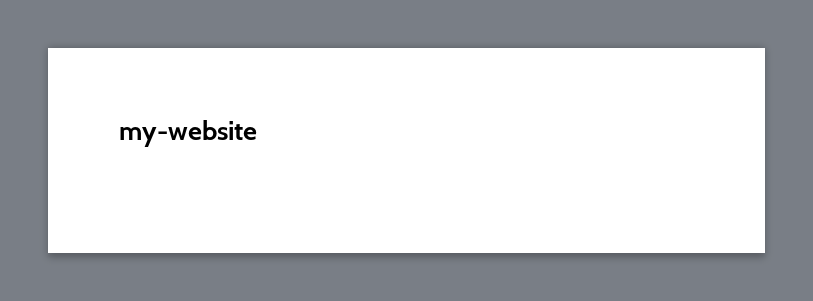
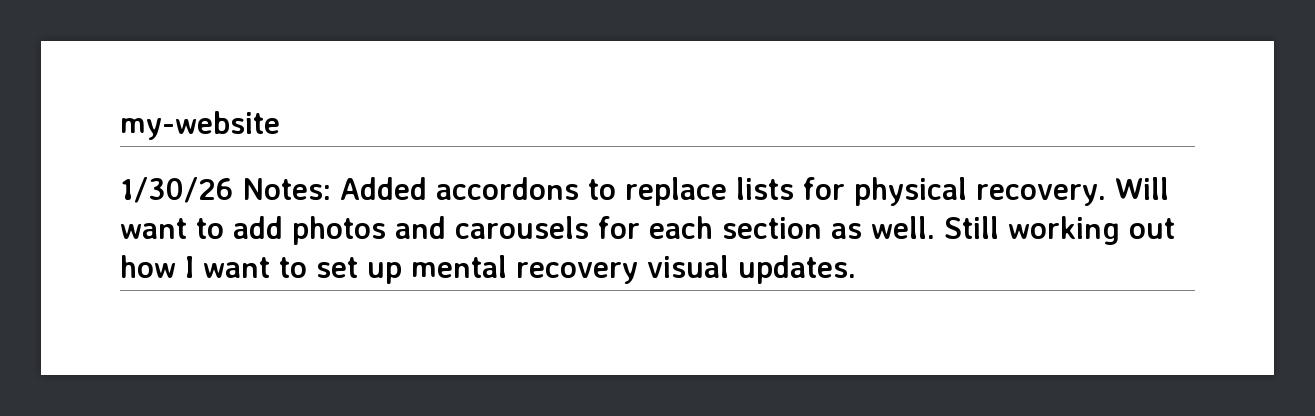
+ 1/30/26 Notes: Added accordons to replace lists for physical recovery. Will want to add photos and carousels for each section as well. Still working out how I want to set up mental recovery visual updates.

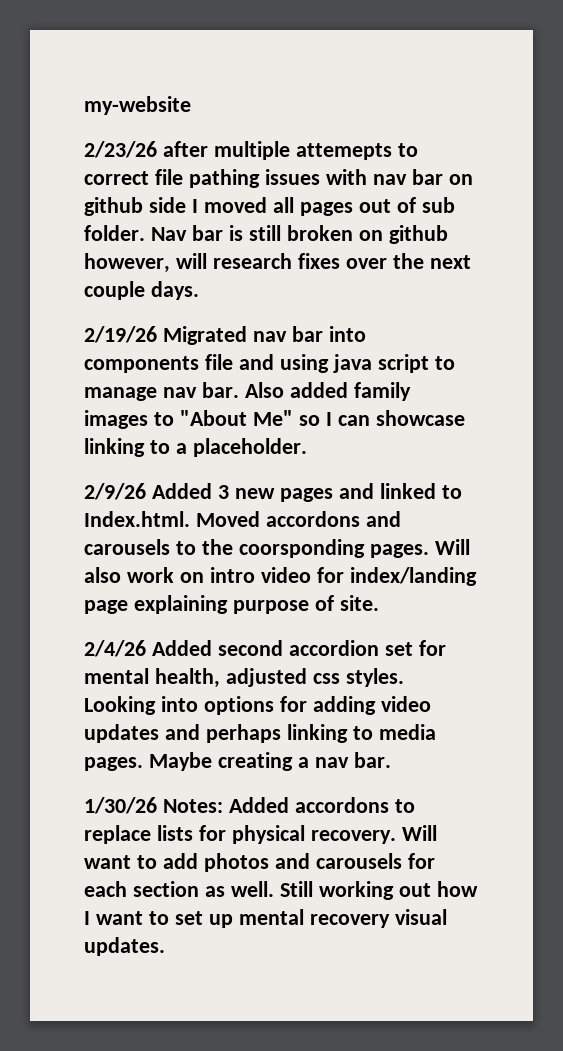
+ 2/23/26 after multiple attemepts to correct file pathing issues with nav bar on github side I moved all pages out of sub folder. Nav bar is still broken on github however, will research fixes over the next couple days.
+ 2/19/26 Migrated nav bar into components file and using java script to manage nav bar. Also added family images to "About Me" so I can showcase linking to a placeholder.
+ 2/9/26 Added 3 new pages and linked to Index.html. Moved accordons and carousels to the coorsponding pages. Will also work on intro video for index/landing page explaining purpose of site.
+ 2/4/26 Added second accordion set for mental health, adjusted css styles. Looking into options for adding video updates and perhaps linking to media pages. Maybe creating a nav bar.

